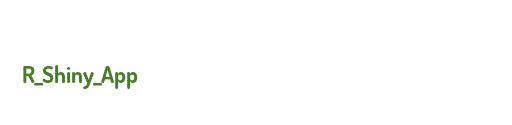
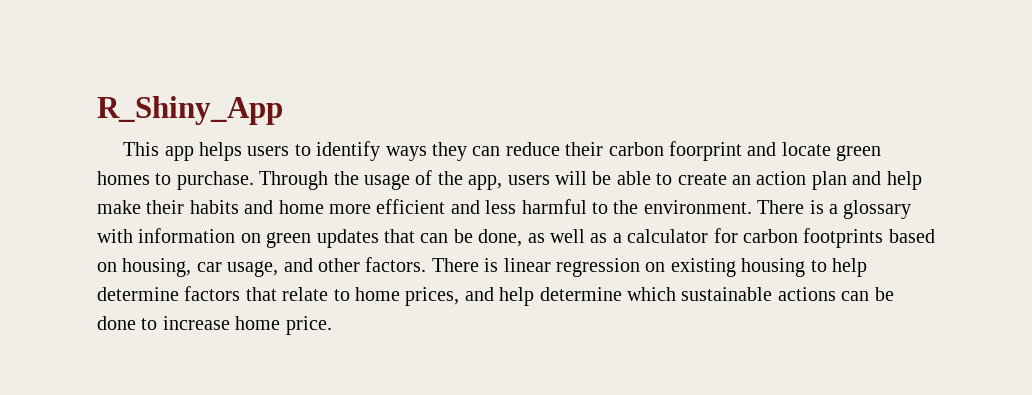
+ This app helps users to identify ways they can reduce their carbon foorprint and locate green homes to purchase. Through the usage of the app, users will be able to create an action plan and help make their habits and home more efficient and less harmful to the environment. There is a glossary with information on green updates that can be done, as well as a calculator for carbon footprints based on housing, car usage, and other factors. There is linear regression on existing housing to help determine factors that relate to home prices, and help determine which sustainable actions can be done to increase home price.

